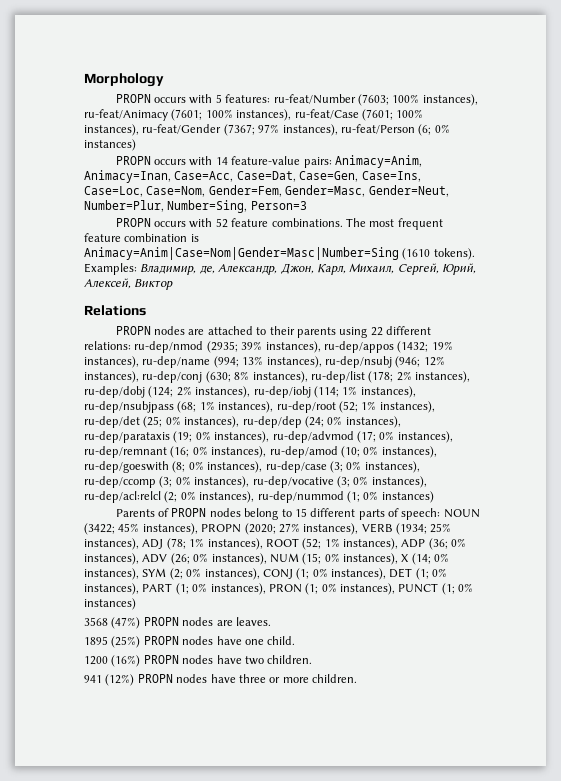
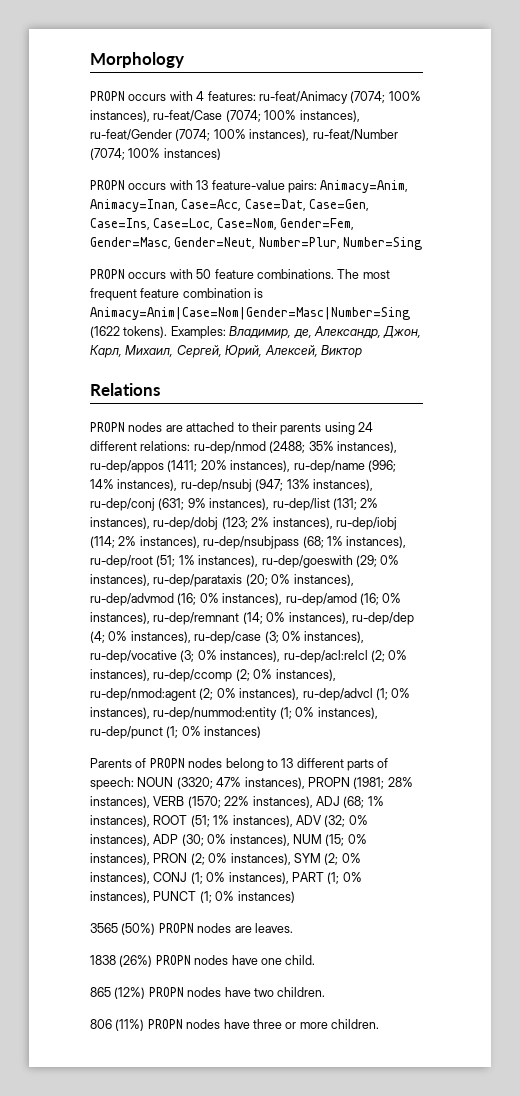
- PROPN occurs with 5 features: ru-feat/Number (7603; 100% instances), ru-feat/Animacy (7601; 100% instances), ru-feat/Case (7601; 100% instances), ru-feat/Gender (7367; 97% instances), ru-feat/Person (6; 0% instances)
+ PROPN occurs with 4 features: ru-feat/Animacy (7074; 100% instances), ru-feat/Case (7074; 100% instances), ru-feat/Gender (7074; 100% instances), ru-feat/Number (7074; 100% instances)
- PROPN occurs with 14 feature-value pairs: Animacy=Anim, Animacy=Inan, Case=Acc, Case=Dat, Case=Gen, Case=Ins, Case=Loc, Case=Nom, Gender=Fem, Gender=Masc, Gender=Neut, Number=Plur, Number=Sing, Person=3
- PROPN occurs with 52 feature combinations.
+ PROPN occurs with 13 feature-value pairs: Animacy=Anim, Animacy=Inan, Case=Acc, Case=Dat, Case=Gen, Case=Ins, Case=Loc, Case=Nom, Gender=Fem, Gender=Masc, Gender=Neut, Number=Plur, Number=Sing
+ PROPN occurs with 50 feature combinations.
- The most frequent feature combination is Animacy=Anim|Case=Nom|Gender=Masc|Number=Sing (1610 tokens).
+ The most frequent feature combination is Animacy=Anim|Case=Nom|Gender=Masc|Number=Sing (1622 tokens).
- PROPN nodes are attached to their parents using 22 different relations: ru-dep/nmod (2935; 39% instances), ru-dep/appos (1432; 19% instances), ru-dep/name (994; 13% instances), ru-dep/nsubj (946; 12% instances), ru-dep/conj (630; 8% instances), ru-dep/list (178; 2% instances), ru-dep/dobj (124; 2% instances), ru-dep/iobj (114; 1% instances), ru-dep/nsubjpass (68; 1% instances), ru-dep/root (52; 1% instances), ru-dep/det (25; 0% instances), ru-dep/dep (24; 0% instances), ru-dep/parataxis (19; 0% instances), ru-dep/advmod (17; 0% instances), ru-dep/remnant (16; 0% instances), ru-dep/amod (10; 0% instances), ru-dep/goeswith (8; 0% instances), ru-dep/case (3; 0% instances), ru-dep/ccomp (3; 0% instances), ru-dep/vocative (3; 0% instances), ru-dep/acl:relcl (2; 0% instances), ru-dep/nummod (1; 0% instances)
+ PROPN nodes are attached to their parents using 24 different relations: ru-dep/nmod (2488; 35% instances), ru-dep/appos (1411; 20% instances), ru-dep/name (996; 14% instances), ru-dep/nsubj (947; 13% instances), ru-dep/conj (631; 9% instances), ru-dep/list (131; 2% instances), ru-dep/dobj (123; 2% instances), ru-dep/iobj (114; 2% instances), ru-dep/nsubjpass (68; 1% instances), ru-dep/root (51; 1% instances), ru-dep/goeswith (29; 0% instances), ru-dep/parataxis (20; 0% instances), ru-dep/advmod (16; 0% instances), ru-dep/amod (16; 0% instances), ru-dep/remnant (14; 0% instances), ru-dep/dep (4; 0% instances), ru-dep/case (3; 0% instances), ru-dep/vocative (3; 0% instances), ru-dep/acl:relcl (2; 0% instances), ru-dep/ccomp (2; 0% instances), ru-dep/nmod:agent (2; 0% instances), ru-dep/advcl (1; 0% instances), ru-dep/nummod:entity (1; 0% instances), ru-dep/punct (1; 0% instances)
- Parents of PROPN nodes belong to 15 different parts of speech: NOUN (3422; 45% instances), PROPN (2020; 27% instances), VERB (1934; 25% instances), ADJ (78; 1% instances), ROOT (52; 1% instances), ADP (36; 0% instances), ADV (26; 0% instances), NUM (15; 0% instances), X (14; 0% instances), SYM (2; 0% instances), CONJ (1; 0% instances), DET (1; 0% instances), PART (1; 0% instances), PRON (1; 0% instances), PUNCT (1; 0% instances)
+ Parents of PROPN nodes belong to 13 different parts of speech: NOUN (3320; 47% instances), PROPN (1981; 28% instances), VERB (1570; 22% instances), ADJ (68; 1% instances), ROOT (51; 1% instances), ADV (32; 0% instances), ADP (30; 0% instances), NUM (15; 0% instances), PRON (2; 0% instances), SYM (2; 0% instances), CONJ (1; 0% instances), PART (1; 0% instances), PUNCT (1; 0% instances)
- 3568 (47%) PROPN nodes are leaves.
+ 3565 (50%) PROPN nodes are leaves.
- 1895 (25%) PROPN nodes have one child.
+ 1838 (26%) PROPN nodes have one child.
- 1200 (16%) PROPN nodes have two children.
+ 865 (12%) PROPN nodes have two children.
- 941 (12%) PROPN nodes have three or more children.
+ 806 (11%) PROPN nodes have three or more children.

